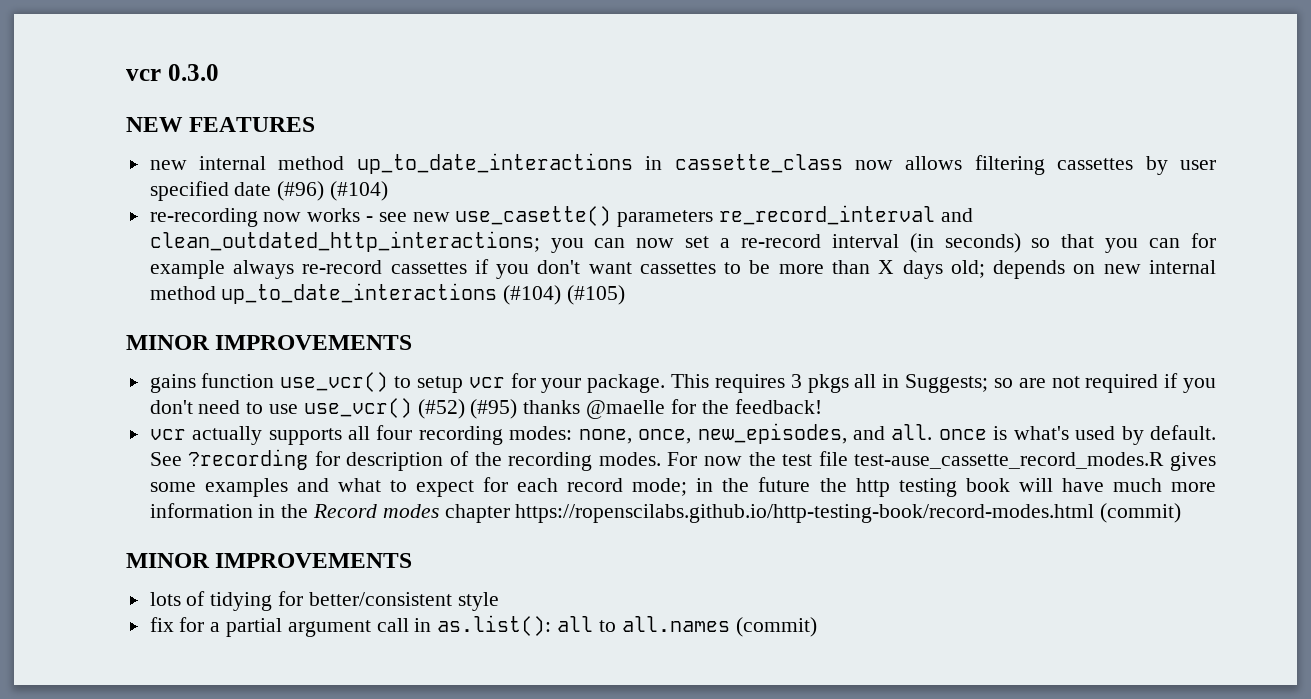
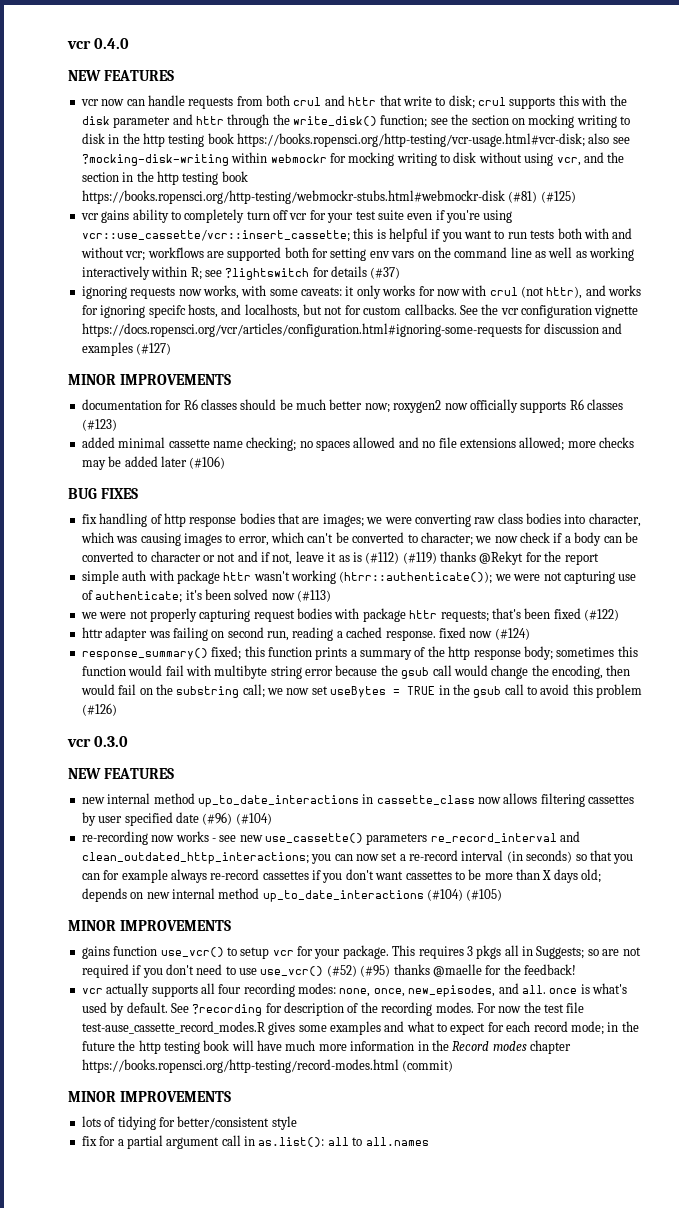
+ vcr 0.4.0
+ NEW FEATURES
+ vcr now can handle requests from both crul and httr that write to disk; crul supports this with the disk parameter and httr through the write_disk() function; see the section on mocking writing to disk in the http testing book https://books.ropensci.org/http-testing/vcr-usage.html#vcr-disk; also see ?mocking-disk-writing within webmockr for mocking writing to disk without using vcr, and the section in the http testing book https://books.ropensci.org/http-testing/webmockr-stubs.html#webmockr-disk (#81) (#125)
+ vcr gains ability to completely turn off vcr for your test suite even if you're using vcr::use_cassette/vcr::insert_cassette; this is helpful if you want to run tests both with and without vcr; workflows are supported both for setting env vars on the command line as well as working interactively within R; see ?lightswitch for details (#37)
+ ignoring requests now works, with some caveats: it only works for now with crul (not httr), and works for ignoring specifc hosts, and localhosts, but not for custom callbacks. See the vcr configuration vignette https://docs.ropensci.org/vcr/articles/configuration.html#ignoring-some-requests for discussion and examples (#127)
+ MINOR IMPROVEMENTS
+ documentation for R6 classes should be much better now; roxygen2 now officially supports R6 classes (#123)
+ added minimal cassette name checking; no spaces allowed and no file extensions allowed; more checks may be added later (#106)
+ BUG FIXES
+ fix handling of http response bodies that are images; we were converting raw class bodies into character, which was causing images to error, which can't be converted to character; we now check if a body can be converted to character or not and if not, leave it as is (#112) (#119) thanks @Rekyt for the report
+ simple auth with package httr wasn't working (htrr::authenticate()); we were not capturing use of authenticate; it's been solved now (#113)
+ we were not properly capturing request bodies with package httr requests; that's been fixed (#122)
+ httr adapter was failing on second run, reading a cached response. fixed now (#124)
+ response_summary() fixed; this function prints a summary of the http response body; sometimes this function would fail with multibyte string error because the gsub call would change the encoding, then would fail on the substring call; we now set useBytes = TRUE in the gsub call to avoid this problem (#126)
- re-recording now works - see new use_casette() parameters re_record_interval and clean_outdated_http_interactions; you can now set a re-record interval (in seconds) so that you can for example always re-record cassettes if you don't want cassettes to be more than X days old; depends on new internal method up_to_date_interactions (#104) (#105)
+ re-recording now works - see new use_cassette() parameters re_record_interval and clean_outdated_http_interactions; you can now set a re-record interval (in seconds) so that you can for example always re-record cassettes if you don't want cassettes to be more than X days old; depends on new internal method up_to_date_interactions (#104) (#105)
- For now the test file test-ause_cassette_record_modes.R gives some examples and what to expect for each record mode; in the future the http testing book will have much more information in the Record modes chapter https://ropenscilabs.github.io/http-testing-book/record-modes.html (commit)
+ For now the test file test-ause_cassette_record_modes.R gives some examples and what to expect for each record mode; in the future the http testing book will have much more information in the Record modes chapter https://books.ropensci.org/http-testing/record-modes.html (commit)
- fix for a partial argument call in as.list(): all to all.names (commit)
+ fix for a partial argument call in as.list(): all to all.names

